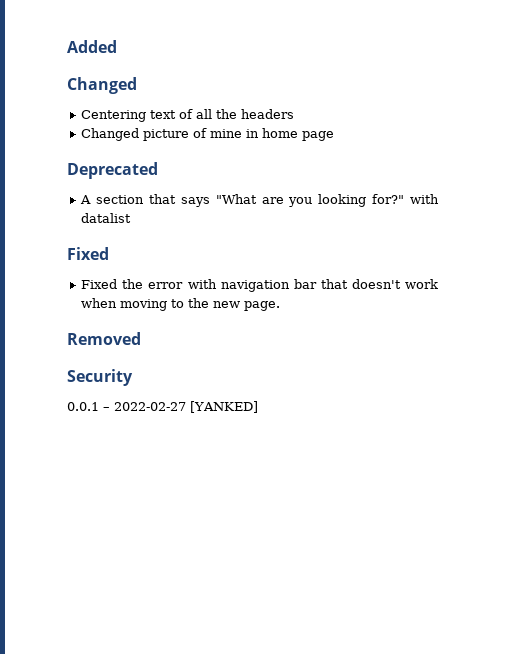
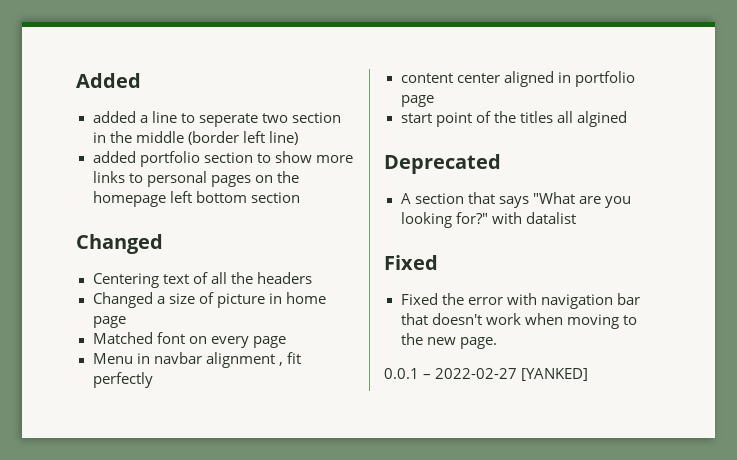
+ added a line to seperate two section in the middle (border left line)
+ added portfolio section to show more links to personal pages on the homepage left bottom section
- Changed picture of mine in home page
+ Changed a size of picture in home page
+ Matched font on every page
+ Menu in navbar alignment , fit perfectly
+ content center aligned in portfolio page
+ start point of the titles all algined
- Removed
- Security

